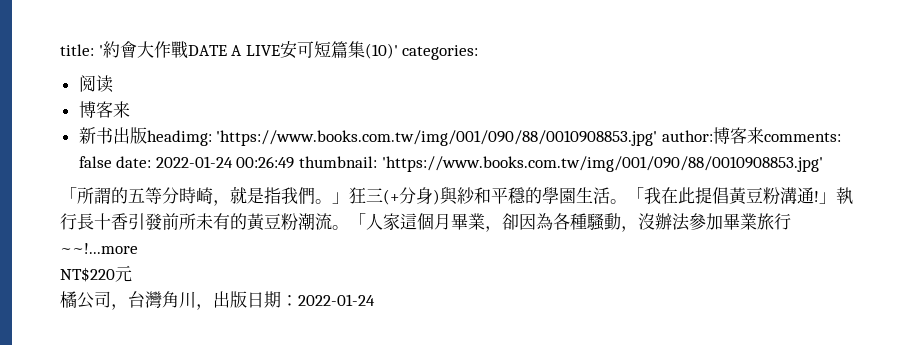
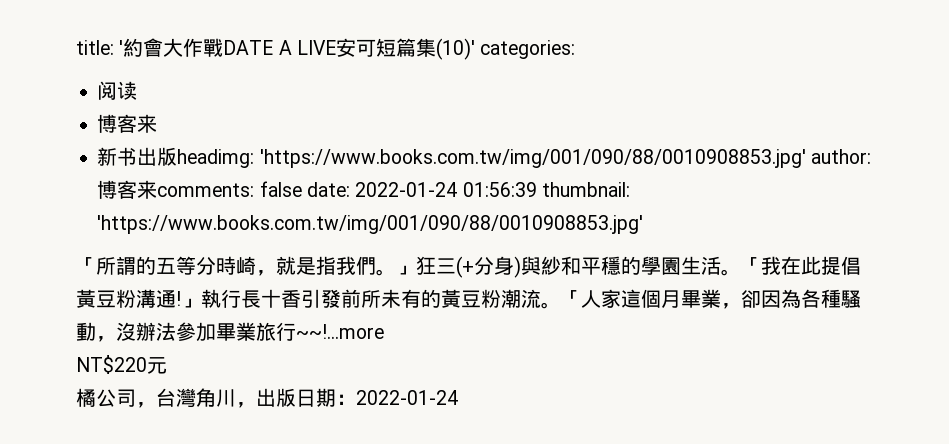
- 新书出版headimg: 'https://www.books.com.tw/img/001/090/88/0010908853.jpg' author:博客来comments: false date: 2022-01-24 00:26:49 thumbnail: 'https://www.books.com.tw/img/001/090/88/0010908853.jpg'
+ 新书出版headimg: 'https://www.books.com.tw/img/001/090/88/0010908853.jpg' author:博客来comments: false date: 2022-01-24 01:56:39 thumbnail: 'https://www.books.com.tw/img/001/090/88/0010908853.jpg'

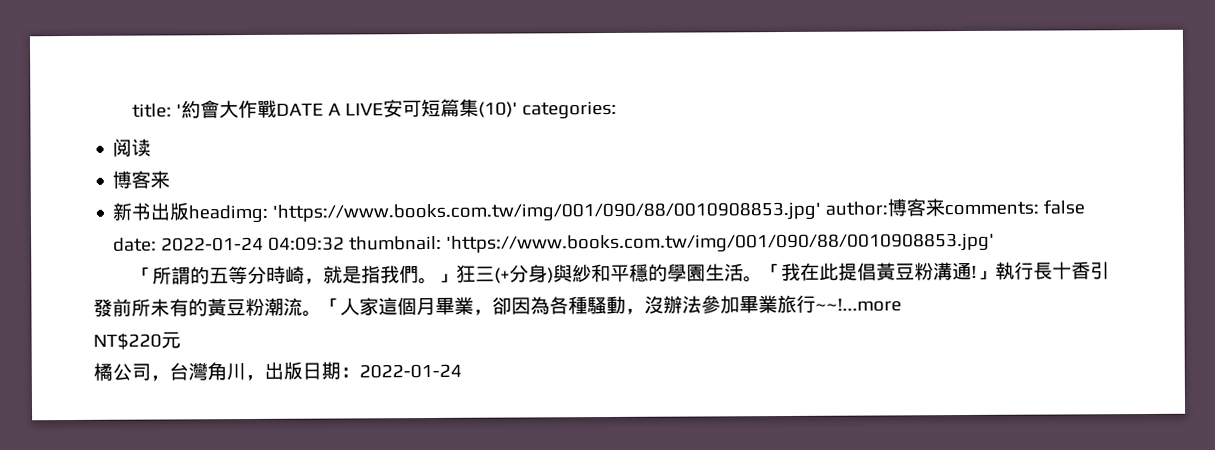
- 新书出版headimg: 'https://www.books.com.tw/img/001/090/88/0010908853.jpg' author:博客来comments: false date: 2022-01-24 01:56:39 thumbnail: 'https://www.books.com.tw/img/001/090/88/0010908853.jpg'
+ 新书出版headimg: 'https://www.books.com.tw/img/001/090/88/0010908853.jpg' author:博客来comments: false date: 2022-01-24 04:09:32 thumbnail: 'https://www.books.com.tw/img/001/090/88/0010908853.jpg'

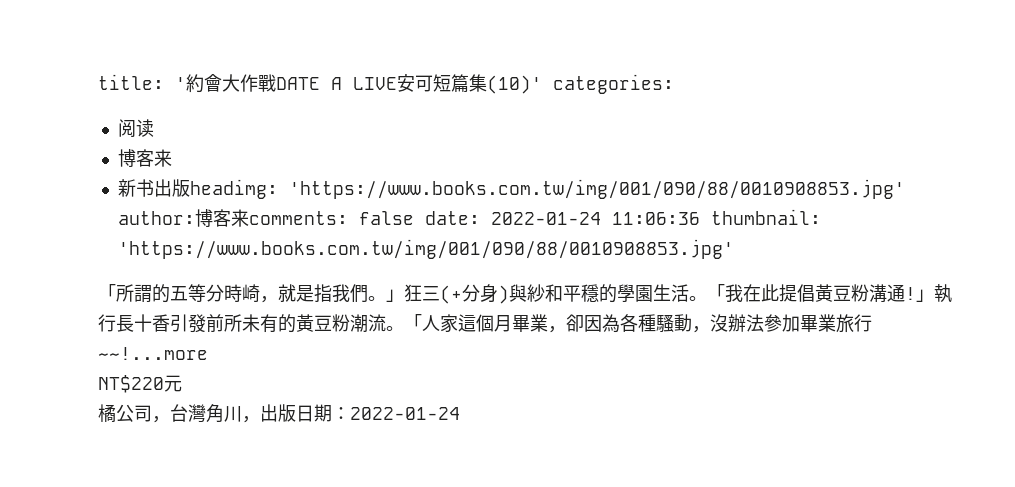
- 新书出版headimg: 'https://www.books.com.tw/img/001/090/88/0010908853.jpg' author:博客来comments: false date: 2022-01-24 04:09:32 thumbnail: 'https://www.books.com.tw/img/001/090/88/0010908853.jpg'
+ 新书出版headimg: 'https://www.books.com.tw/img/001/090/88/0010908853.jpg' author:博客来comments: false date: 2022-01-24 11:06:36 thumbnail: 'https://www.books.com.tw/img/001/090/88/0010908853.jpg'

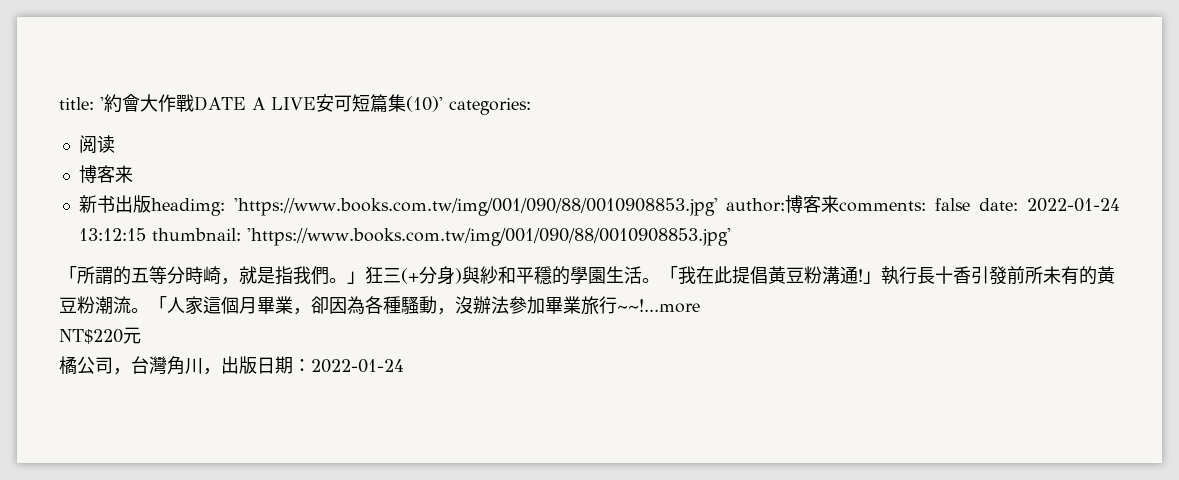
- 新书出版headimg: 'https://www.books.com.tw/img/001/090/88/0010908853.jpg' author:博客来comments: false date: 2022-01-24 11:06:36 thumbnail: 'https://www.books.com.tw/img/001/090/88/0010908853.jpg'
+ 新书出版headimg: 'https://www.books.com.tw/img/001/090/88/0010908853.jpg' author:博客来comments: false date: 2022-01-24 13:12:15 thumbnail: 'https://www.books.com.tw/img/001/090/88/0010908853.jpg'

